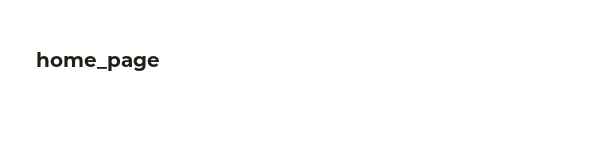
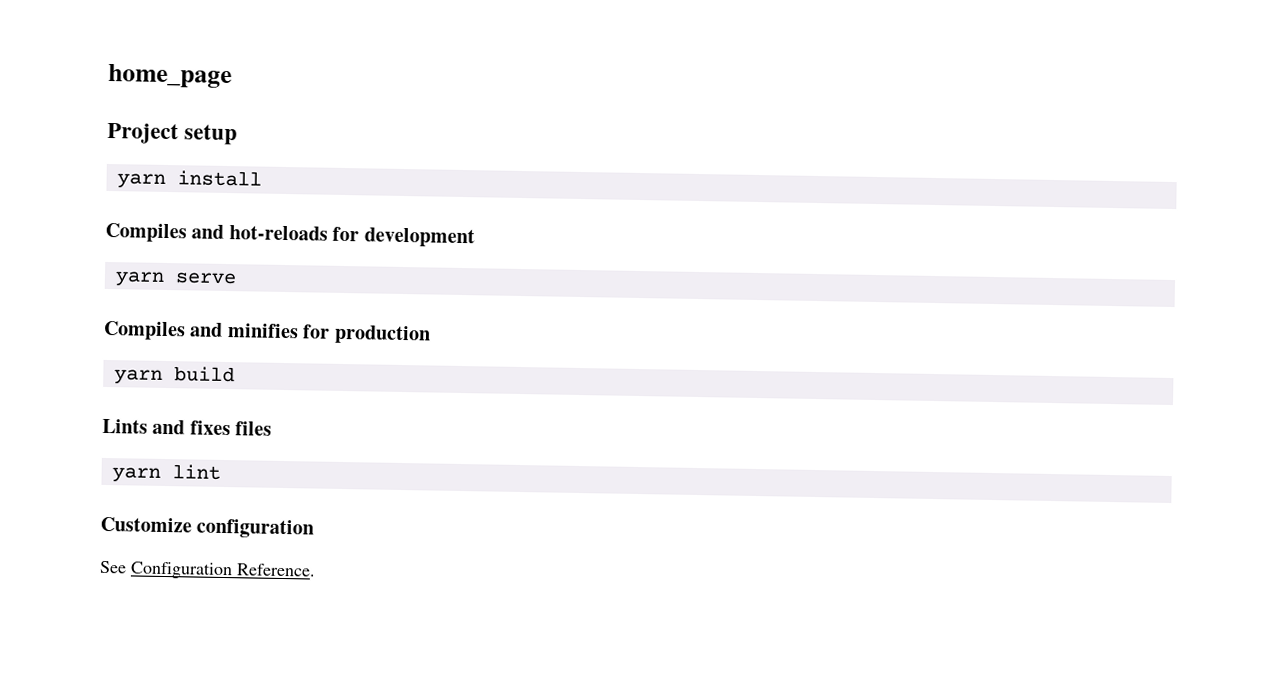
+ Project setup
+ yarn install
+ Compiles and hot-reloads for development
+ yarn serve
+ Compiles and minifies for production
+ yarn build
+ Lints and fixes files
+ yarn lint
+ Customize configuration
+ See Configuration Reference.

